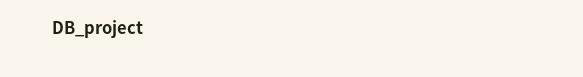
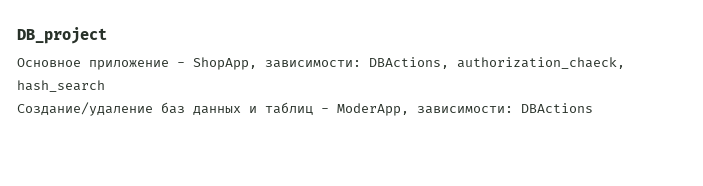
+ Основное приложение - ShopApp, зависимости: DBActions, authorization_chaeck, hash_search
+ Создание/удаление баз данных и таблиц - ModerApp, зависимости: DBActions

